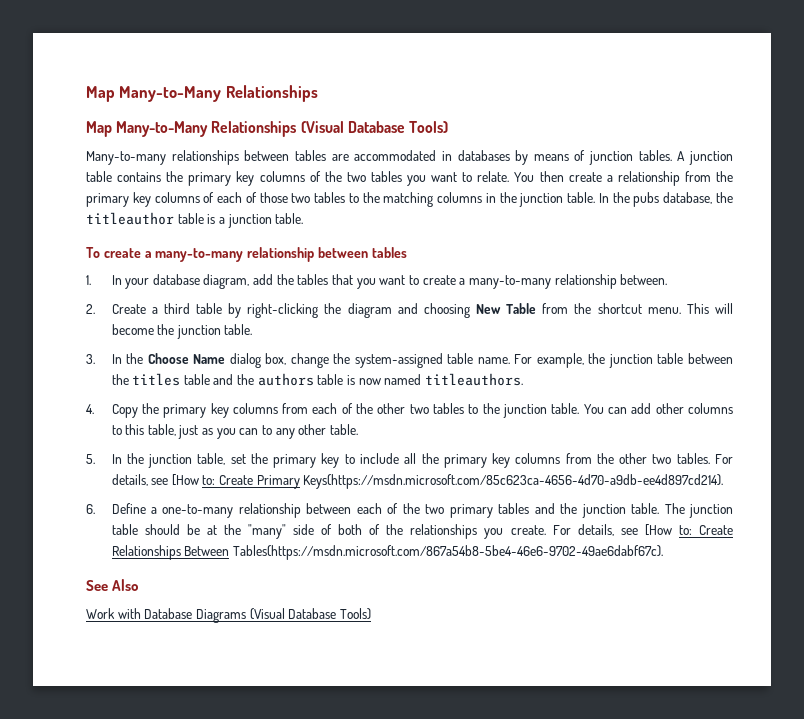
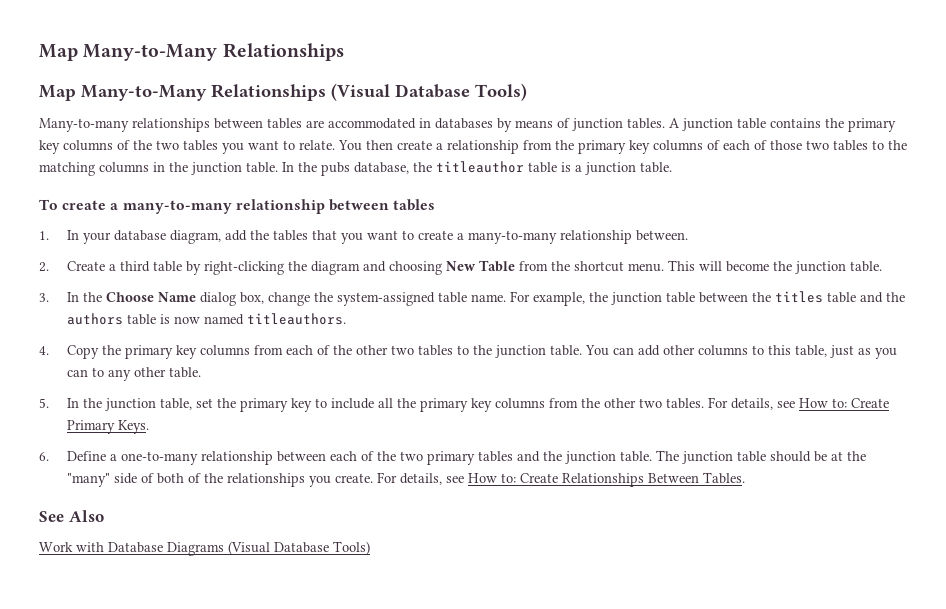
- For details, see [How to: Create Primary Keys(https://msdn.microsoft.com/85c623ca-4656-4d70-a9db-ee4d897cd214).
+ For details, see How to: Create Primary Keys.
- For details, see [How to: Create Relationships Between Tables(https://msdn.microsoft.com/867a54b8-5be4-46e6-9702-49ae6dabf67c).
+ For details, see How to: Create Relationships Between Tables.

